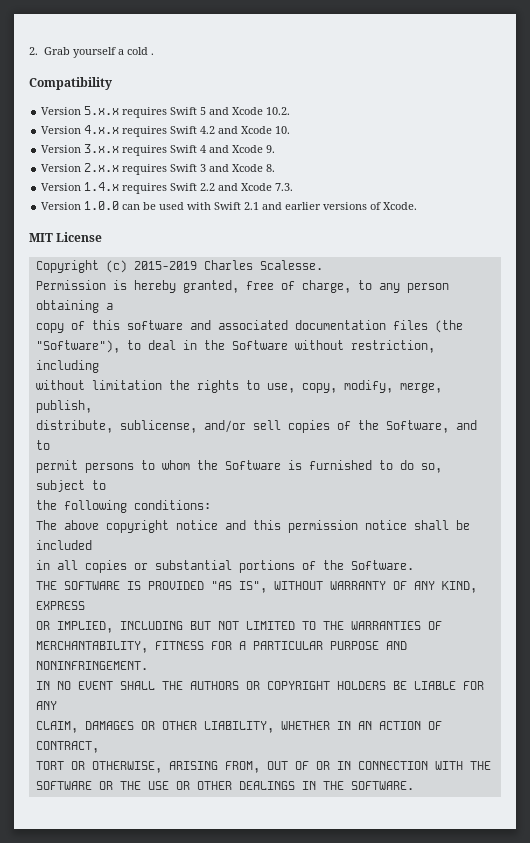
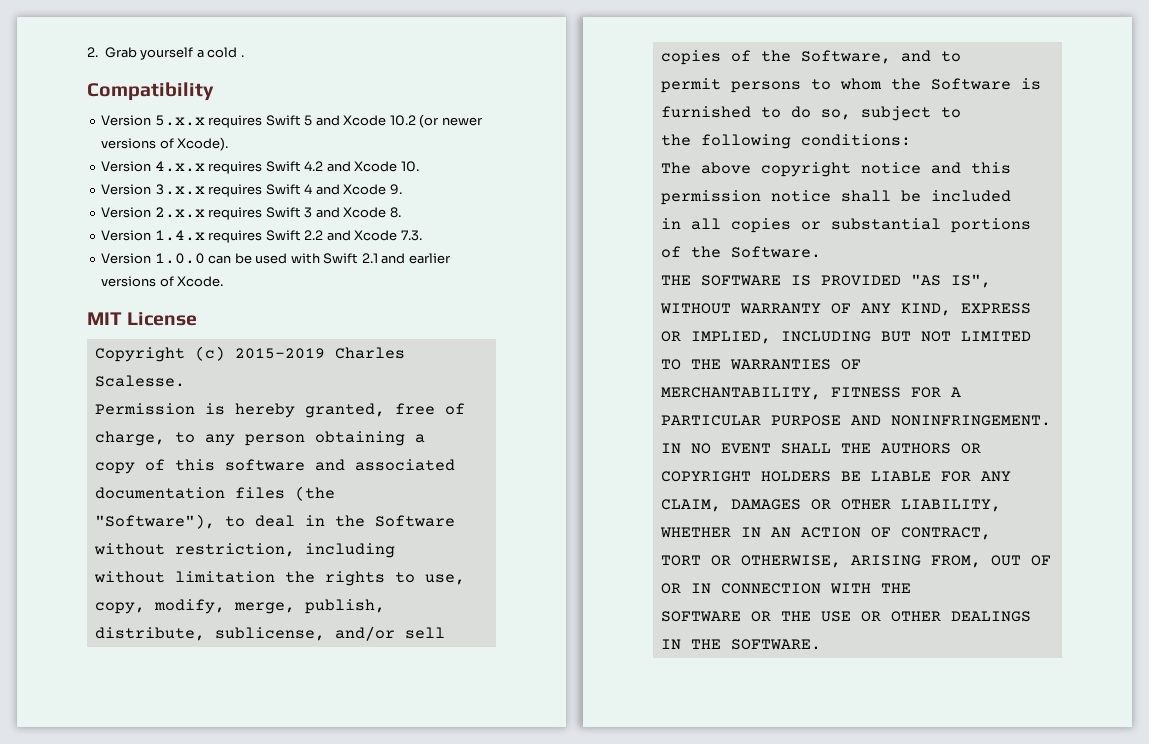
- Version 5.x.x requires Swift 5 and Xcode 10.2.
+ Version 5.x.x requires Swift 5 and Xcode 10.2 (or newer versions of Xcode).

